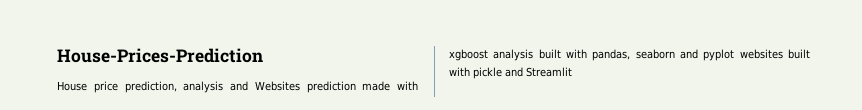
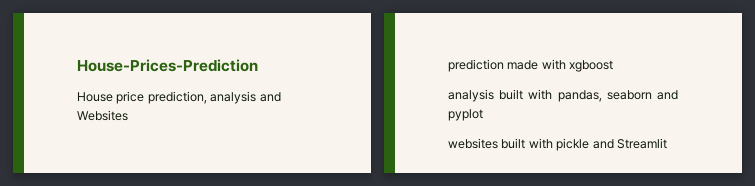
- House price prediction, analysis and Websites prediction made with xgboost analysis built with pandas, seaborn and pyplot websites built with pickle and Streamlit
+ House price prediction, analysis and Websites
+ prediction made with xgboost
+ analysis built with pandas, seaborn and pyplot
+ websites built with pickle and Streamlit

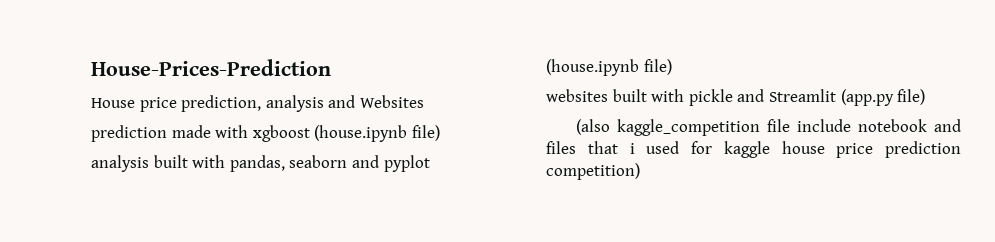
- prediction made with xgboost
+ prediction made with xgboost (house.ipynb file)
- analysis built with pandas, seaborn and pyplot
+ analysis built with pandas, seaborn and pyplot (house.ipynb file)
- websites built with pickle and Streamlit
+ websites built with pickle and Streamlit (app.py file)
+ (also kaggle_competition file include notebook and files that i used for kaggle house price prediction competition)

